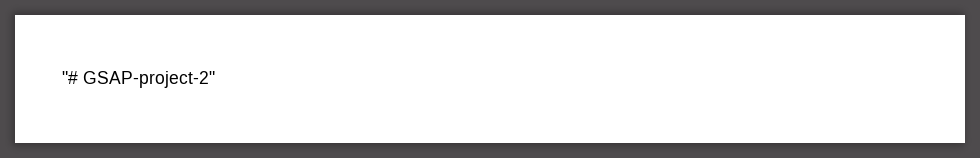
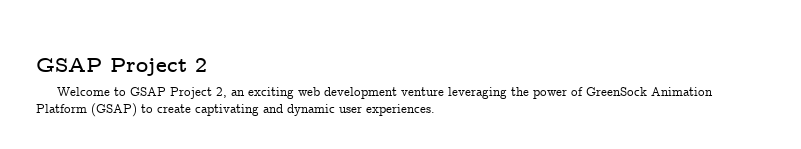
- "# GSAP-project-2"
+ GSAP Project 2
+ Welcome to GSAP Project 2, an exciting web development venture leveraging the power of GreenSock Animation Platform (GSAP) to create captivating and dynamic user experiences.

